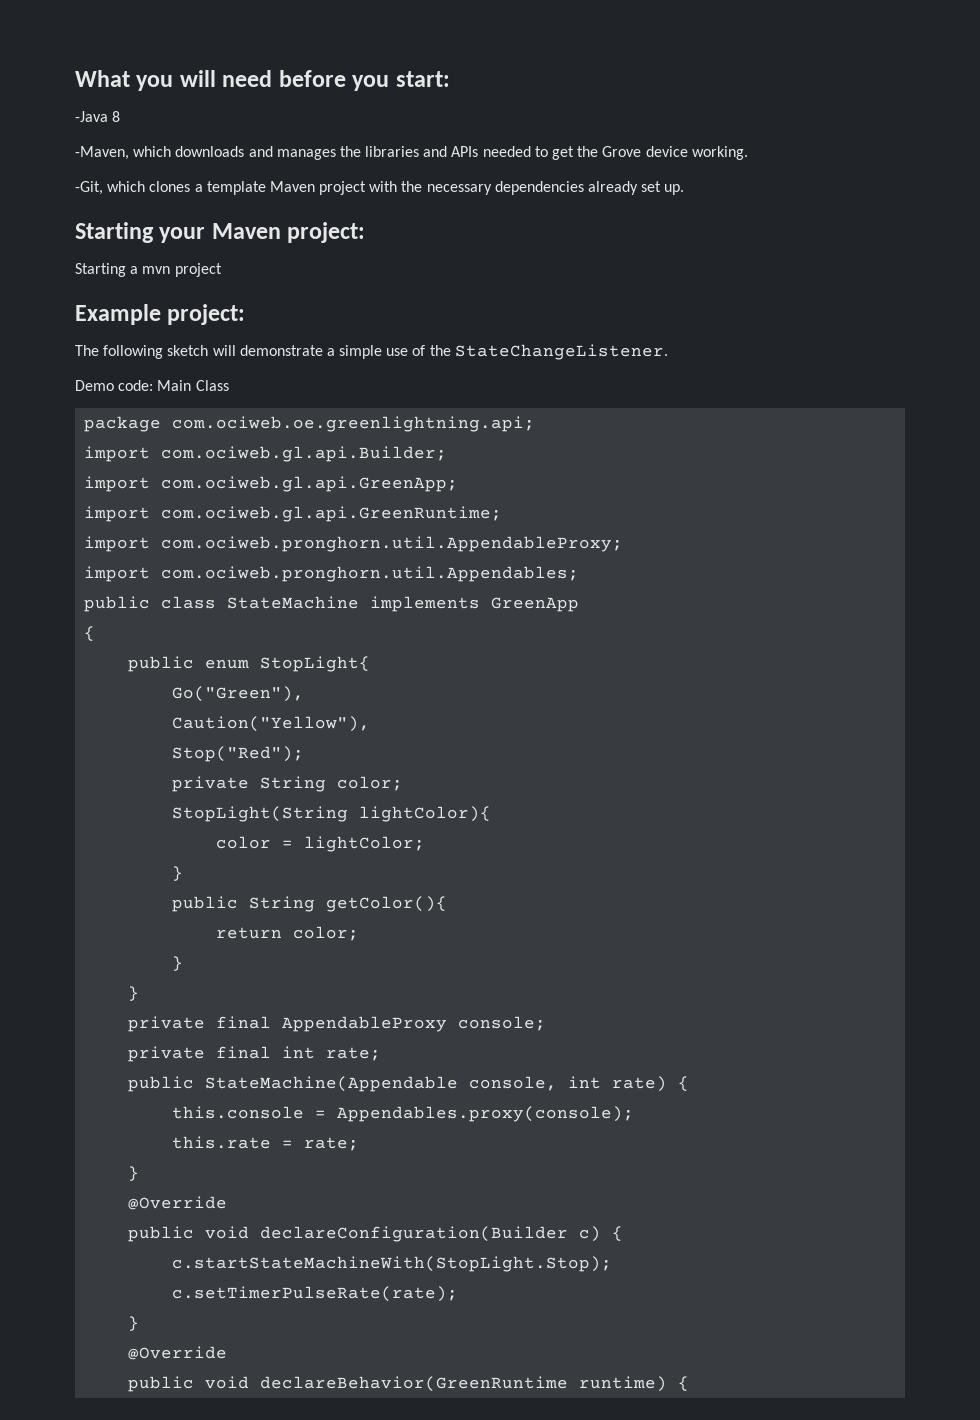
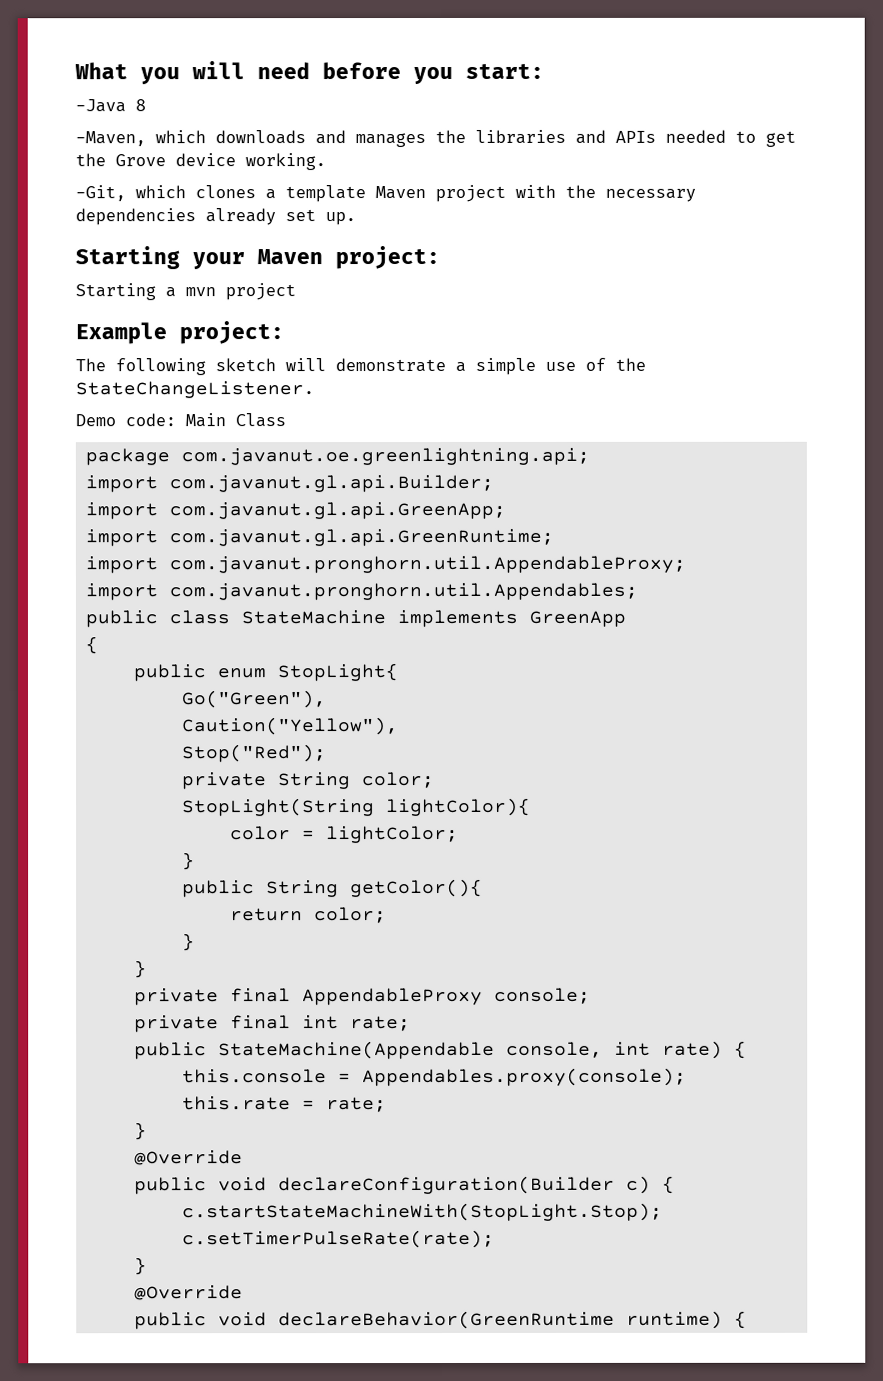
- package com.ociweb.oe.greenlightning.api;
- import com.ociweb.gl.api.Builder;
- import com.ociweb.gl.api.GreenApp;
- import com.ociweb.gl.api.GreenRuntime;
- import com.ociweb.pronghorn.util.AppendableProxy;
- import com.ociweb.pronghorn.util.Appendables;
+ package com.javanut.oe.greenlightning.api;
+ import com.javanut.gl.api.Builder;
+ import com.javanut.gl.api.GreenApp;
+ import com.javanut.gl.api.GreenRuntime;
+ import com.javanut.pronghorn.util.AppendableProxy;
+ import com.javanut.pronghorn.util.Appendables;

